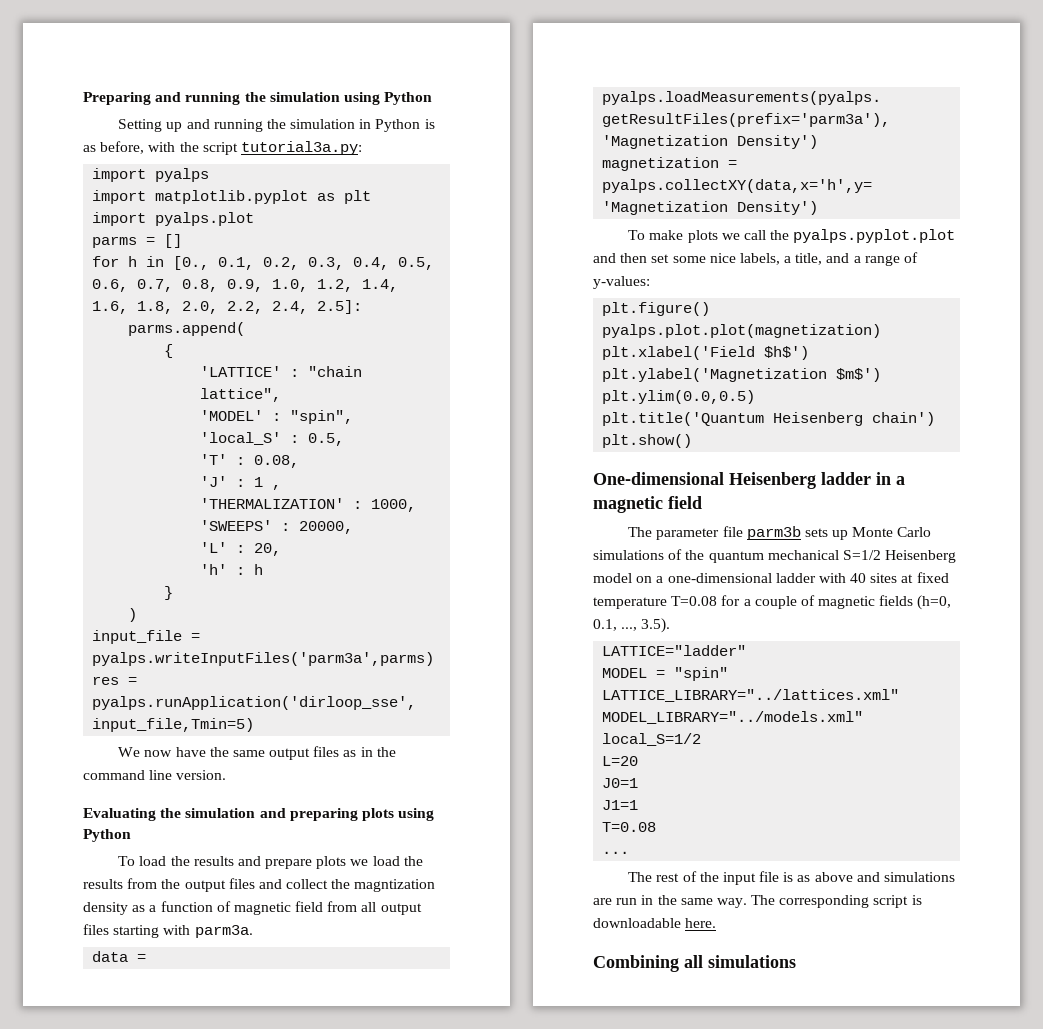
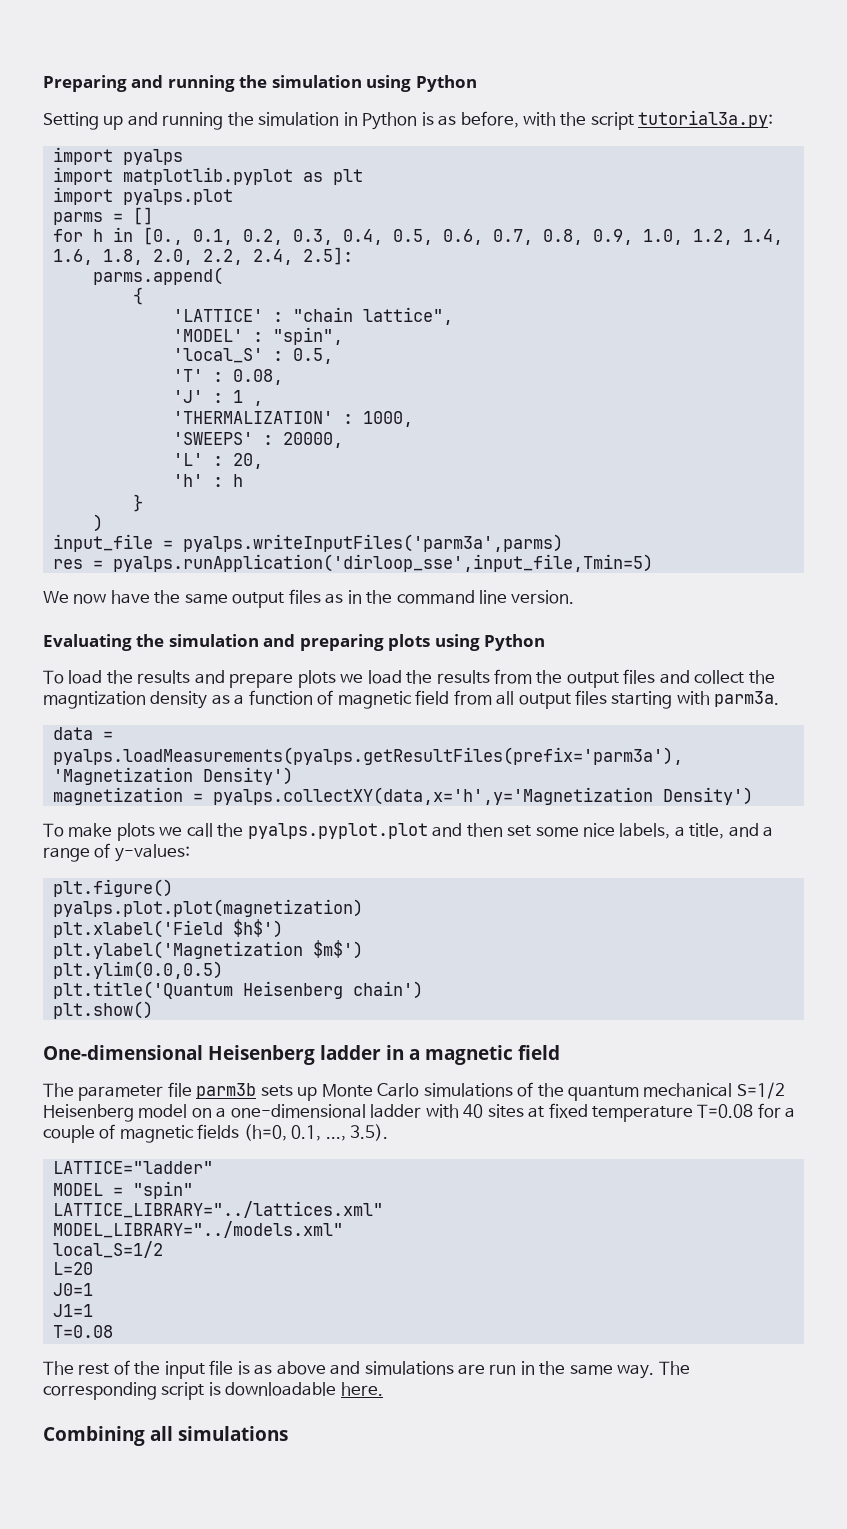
- ...

